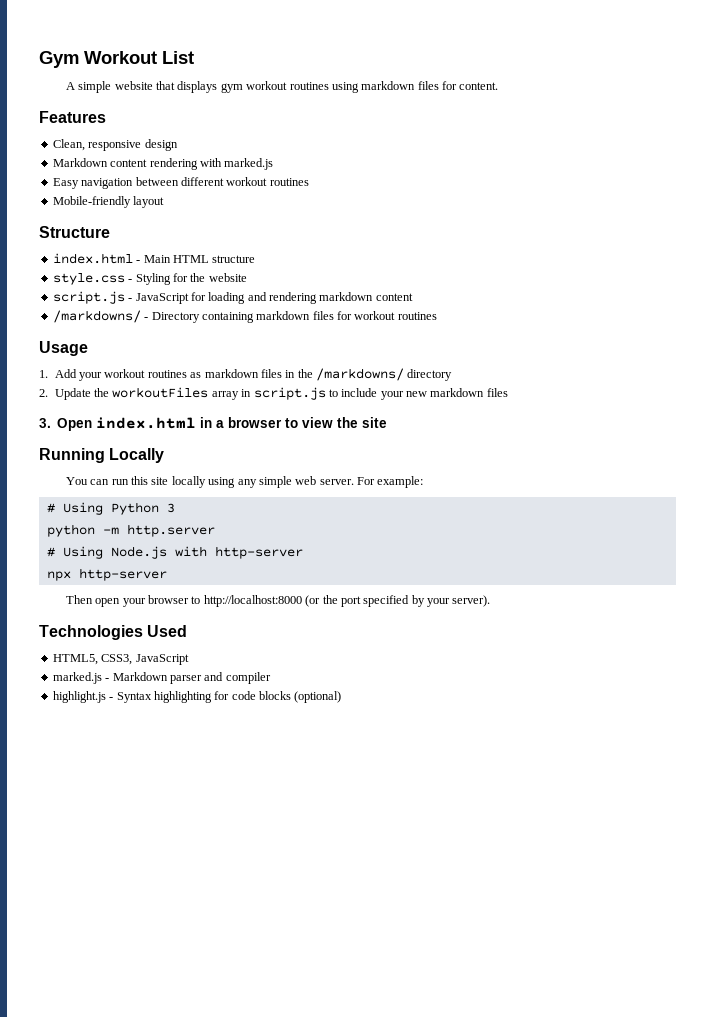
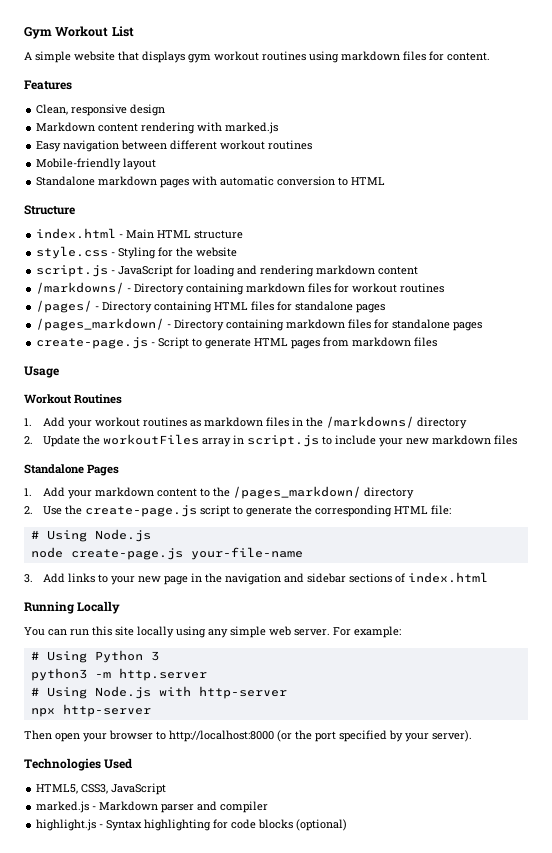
+ Standalone markdown pages with automatic conversion to HTML
+ /pages/ - Directory containing HTML files for standalone pages
+ /pages_markdown/ - Directory containing markdown files for standalone pages
+ create-page.js - Script to generate HTML pages from markdown files
+ Workout Routines
- 3. Open index.html in a browser to view the site
+ Standalone Pages
+ 1. Add your markdown content to the /pages_markdown/ directory
+ 2. Use the create-page.js script to generate the corresponding HTML file:
+ # Using Node.js
+ node create-page.js your-file-name
+ 3. Add links to your new page in the navigation and sidebar sections of index.html
- python -m http.server
+ python3 -m http.server

